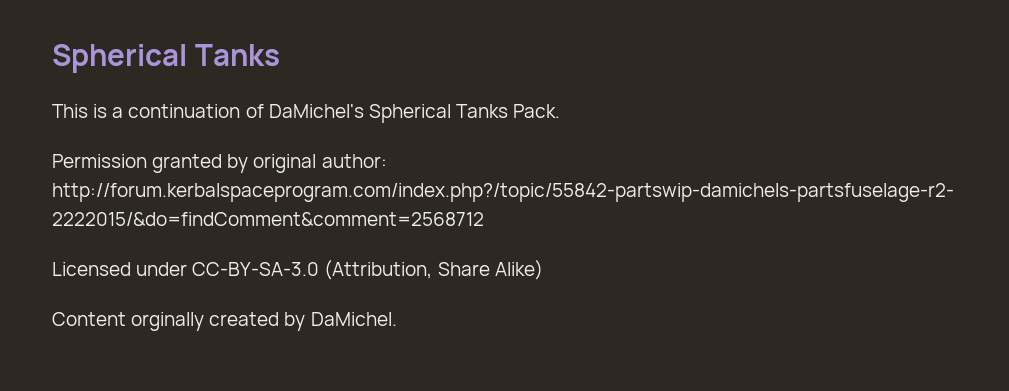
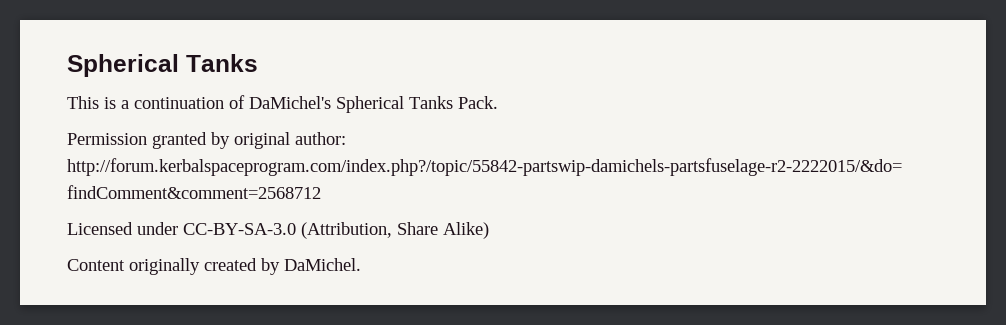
- Content orginally created by DaMichel.
+ Content originally created by DaMichel.

